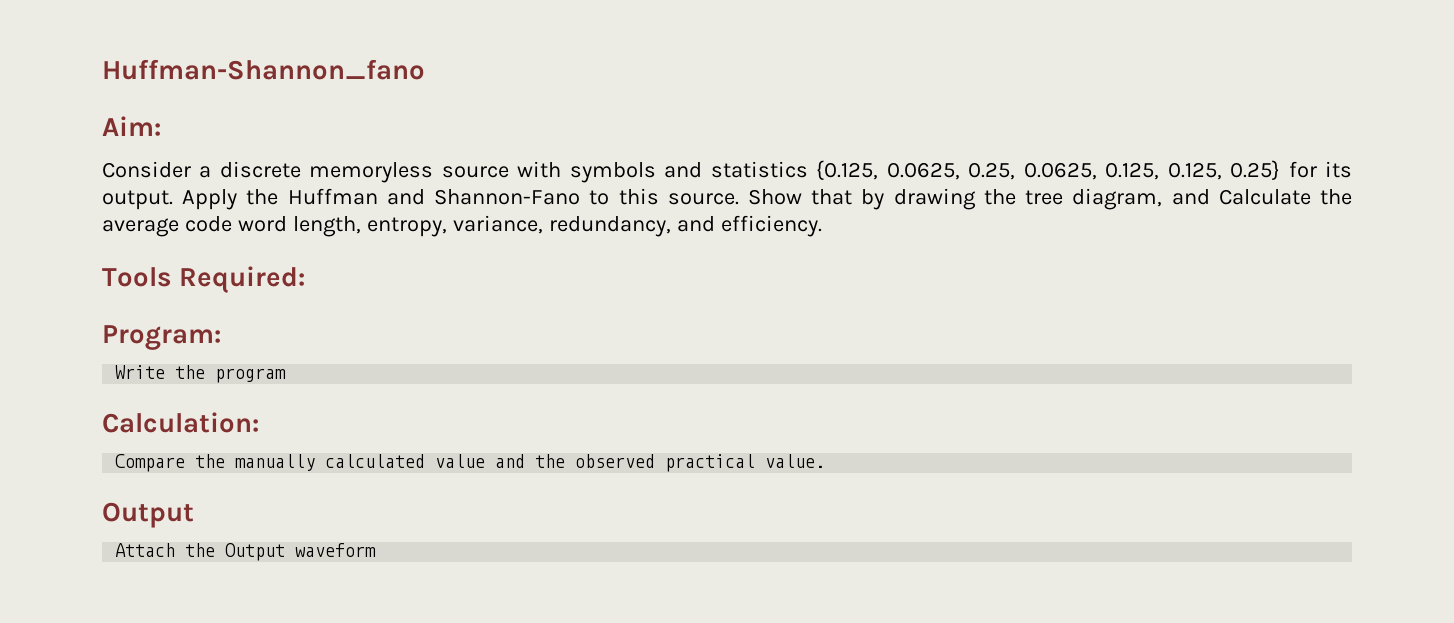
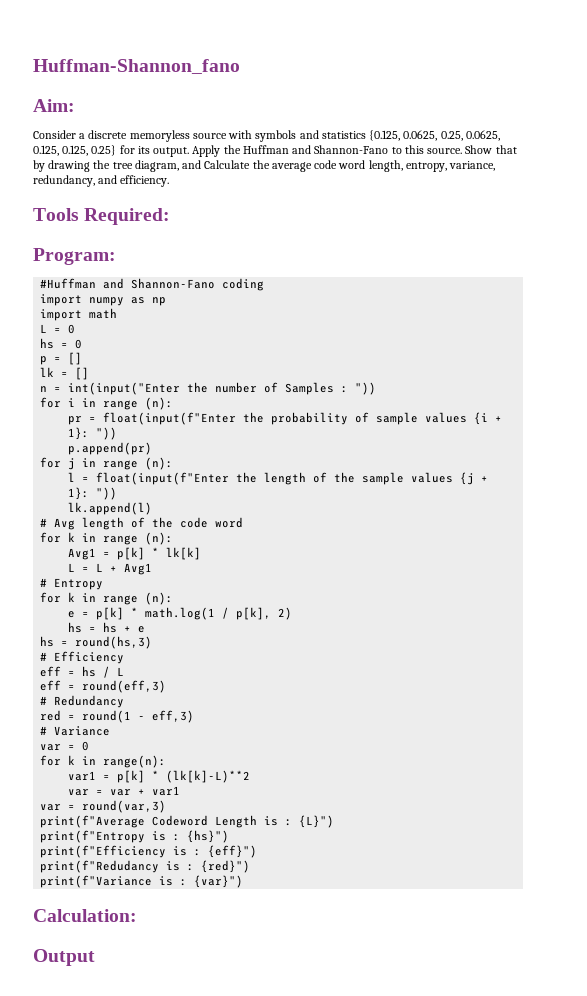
- Write the program
+ #Huffman and Shannon-Fano coding
+ import numpy as np
+ import math
+ L = 0
+ hs = 0
+ p = []
+ lk = []
+ n = int(input("Enter the number of Samples : "))
+ for i in range (n):
+ pr = float(input(f"Enter the probability of sample values {i + 1}: "))
+ p.append(pr)
+ for j in range (n):
+ l = float(input(f"Enter the length of the sample values {j + 1}: "))
+ lk.append(l)
+ # Avg length of the code word
+ for k in range (n):
+ Avg1 = p[k] * lk[k]
+ L = L + Avg1
+ # Entropy
+ for k in range (n):
+ e = p[k] * math.log(1 / p[k], 2)
+ hs = hs + e
+ hs = round(hs,3)
+ # Efficiency
+ eff = hs / L
+ eff = round(eff,3)
+ # Redundancy
+ red = round(1 - eff,3)
+ # Variance
+ var = 0
+ for k in range(n):
+ var1 = p[k] * (lk[k]-L)**2
+ var = var + var1
+ var = round(var,3)
+ print(f"Average Codeword Length is : {L}")
+ print(f"Entropy is : {hs}")
+ print(f"Efficiency is : {eff}")
+ print(f"Redudancy is : {red}")
+ print(f"Variance is : {var}")
  Calculation:
- Compare the manually calculated value and the observed practical value.
  Output
- Attach the Output waveform

